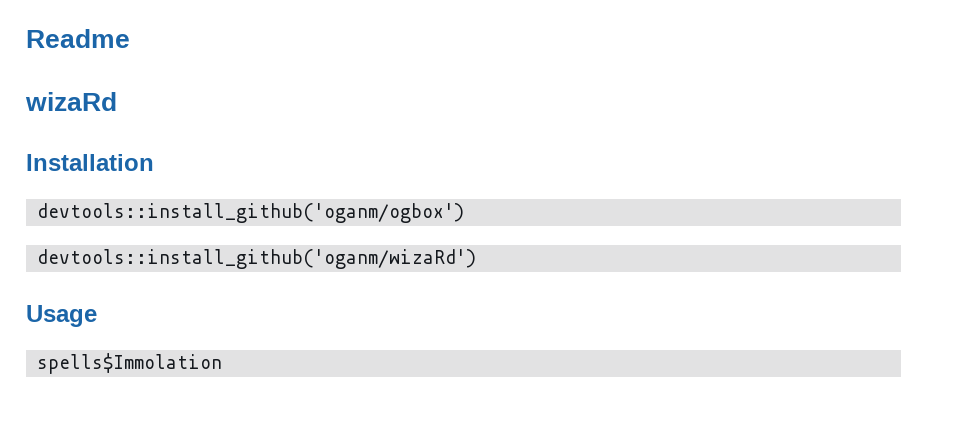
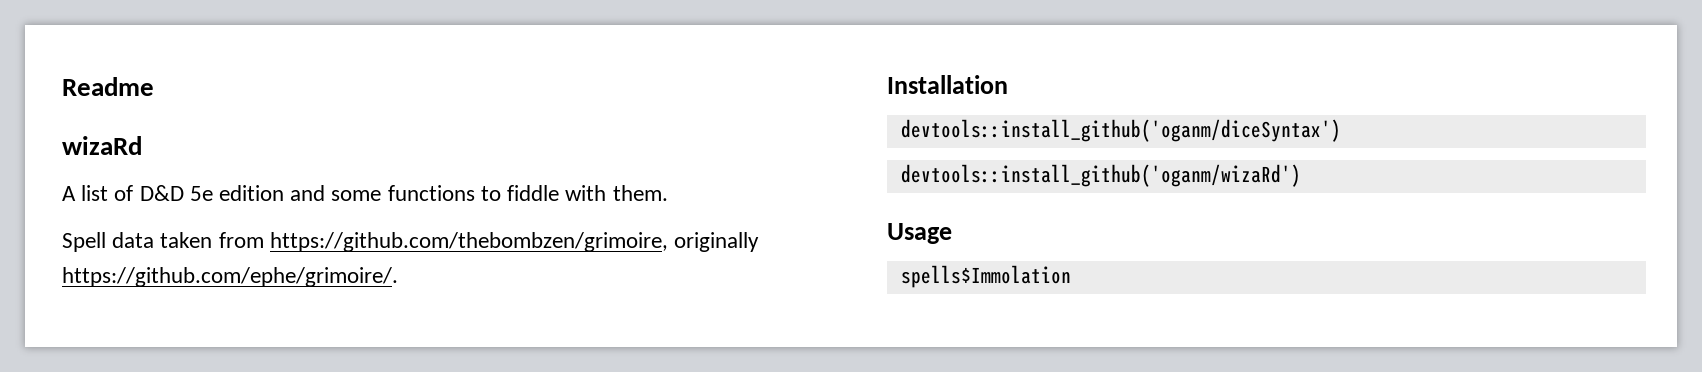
+ A list of D&D 5e edition and some functions to fiddle with them.
+ Spell data taken from https://github.com/thebombzen/grimoire, originally https://github.com/ephe/grimoire/.
- devtools::install_github('oganm/ogbox')
+ devtools::install_github('oganm/diceSyntax')

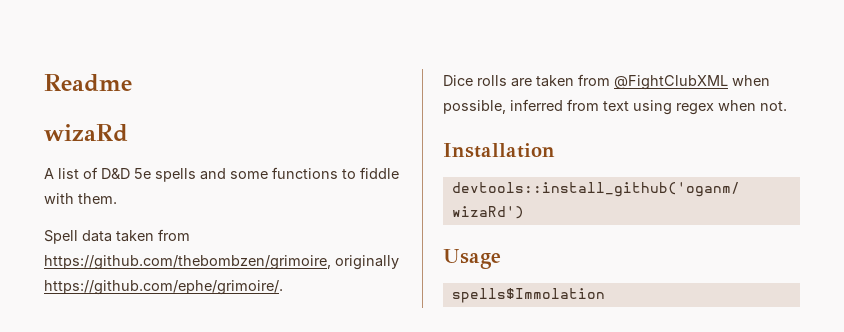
- A list of D&D 5e edition and some functions to fiddle with them.
+ A list of D&D 5e spells and some functions to fiddle with them.
+ Dice rolls are taken from @FightClubXML when possible, inferred from text using regex when not.
- devtools::install_github('oganm/diceSyntax')

